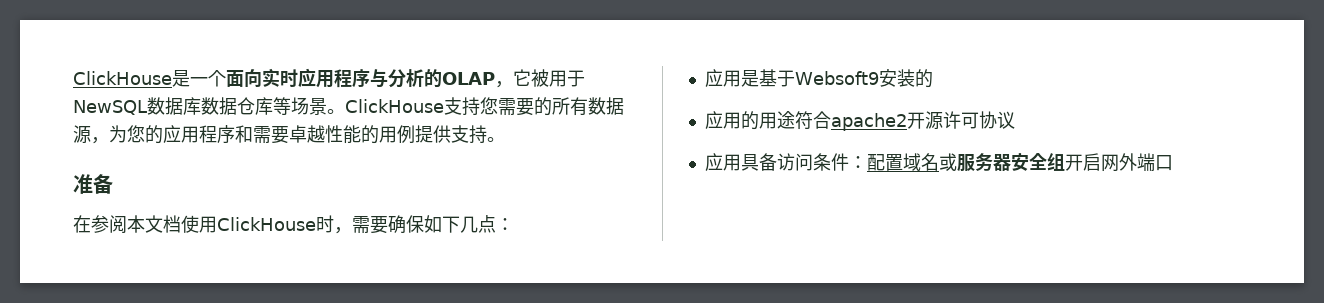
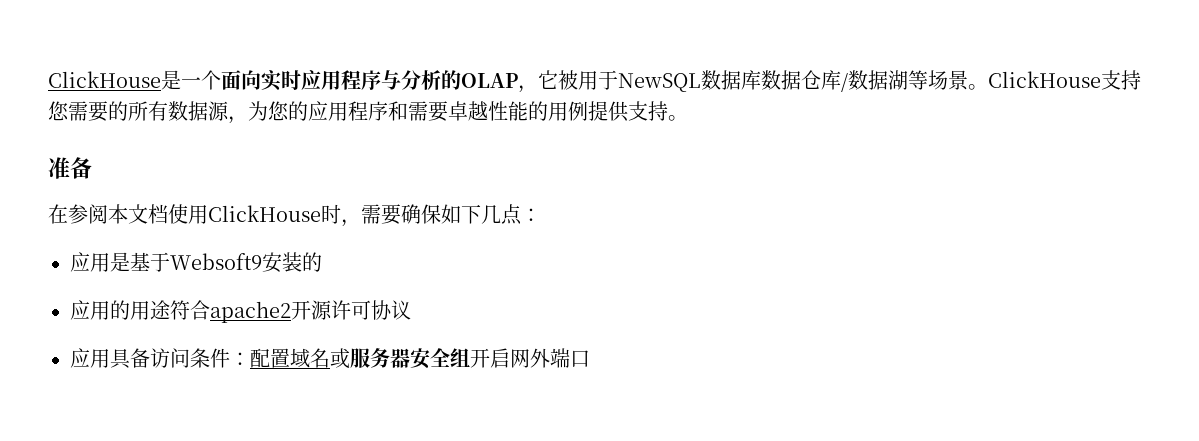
- ClickHouse是一个面向实时应用程序与分析的OLAP，它被用于NewSQL数据库数据仓库等场景。
+ ClickHouse是一个面向实时应用程序与分析的OLAP，它被用于NewSQL数据库数据仓库/数据湖等场景。

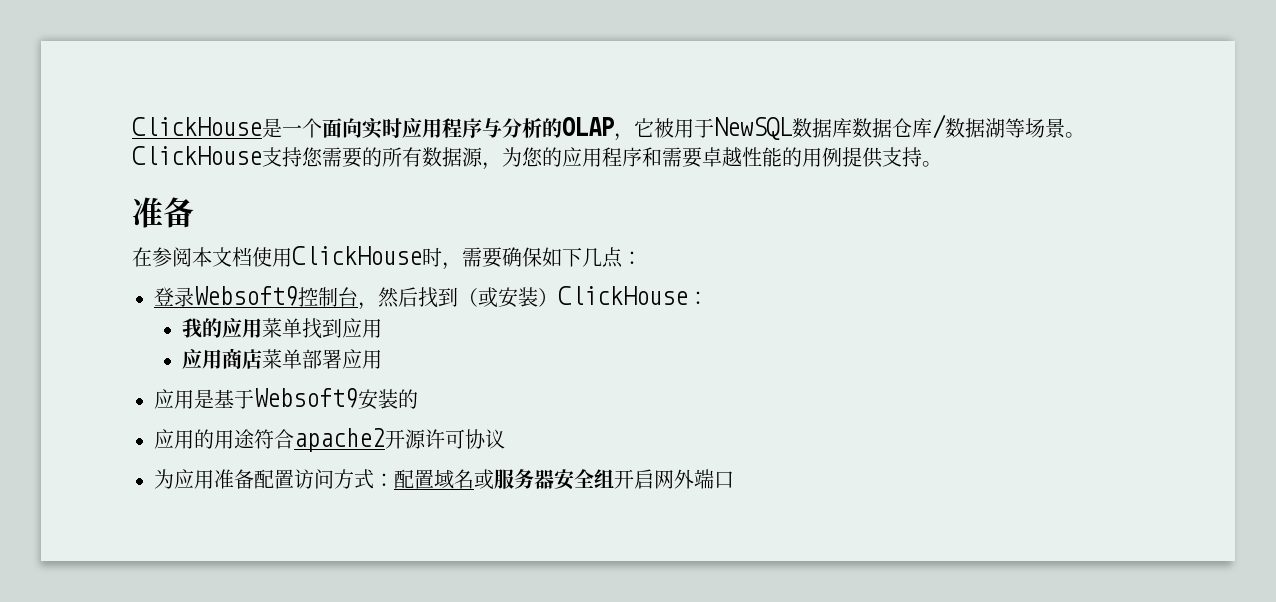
+ 登录Websoft9控制台，然后找到（或安装）ClickHouse：
+ 我的应用菜单找到应用
+ 应用商店菜单部署应用
- 应用具备访问条件：配置域名或服务器安全组开启网外端口
+ 为应用准备配置访问方式：配置域名或服务器安全组开启网外端口

